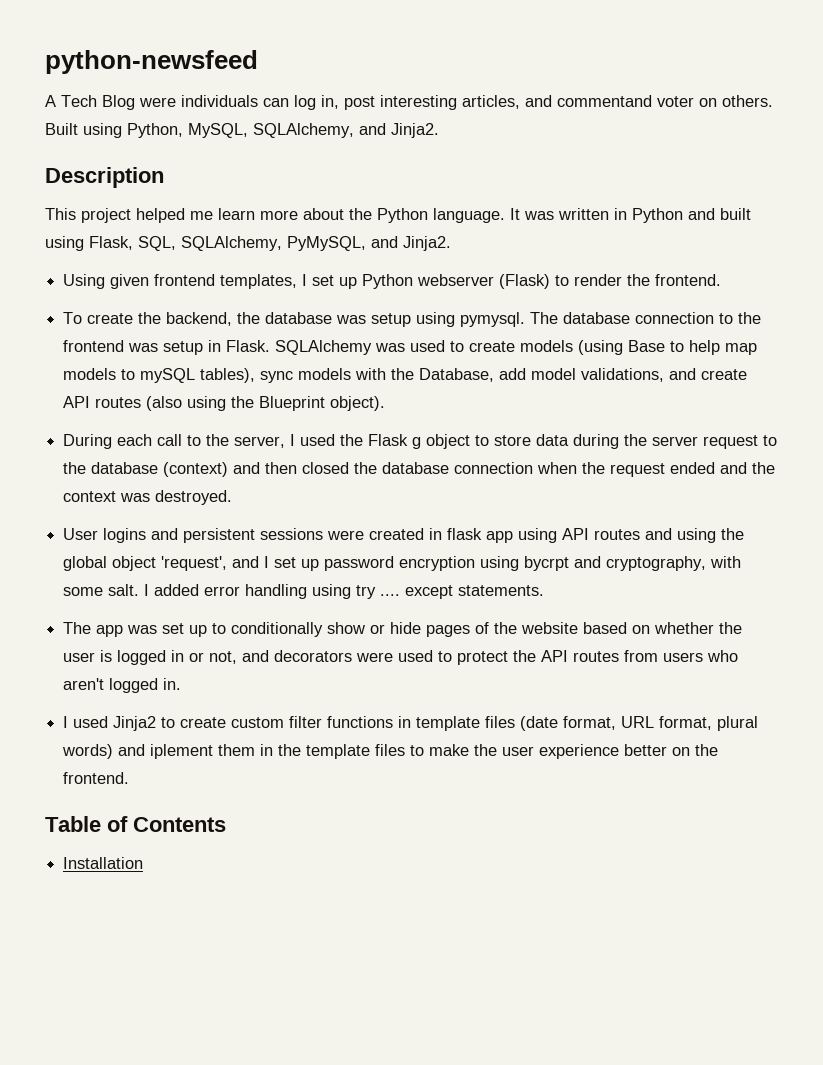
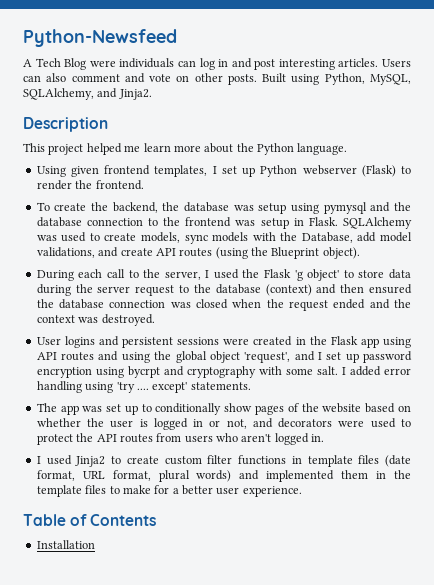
- python-newsfeed
+ Python-Newsfeed
- A Tech Blog were individuals can log in, post interesting articles, and commentand voter on others.
+ A Tech Blog were individuals can log in and post interesting articles. Users can also comment and vote on other posts.
- It was written in Python and built using Flask, SQL, SQLAlchemy, PyMySQL, and Jinja2.
- To create the backend, the database was setup using pymysql. The database connection to the frontend was setup in Flask.
+ To create the backend, the database was setup using pymysql and the database connection to the frontend was setup in Flask.
- SQLAlchemy was used to create models (using Base to help map models to mySQL tables), sync models with the Database, add model validations, and create API routes (also using the Blueprint object).
+ SQLAlchemy was used to create models, sync models with the Database, add model validations, and create API routes (using the Blueprint object).
- During each call to the server, I used the Flask g object to store data during the server request to the database (context) and then closed the database connection when the request ended and the context was destroyed.
+ During each call to the server, I used the Flask 'g object' to store data during the server request to the database (context) and then ensured the database connection was closed when the request ended and the context was destroyed.
- User logins and persistent sessions were created in flask app using API routes and using the global object 'request', and I set up password encryption using bycrpt and cryptography, with some salt.
+ User logins and persistent sessions were created in the Flask app using API routes and using the global object 'request', and I set up password encryption using bycrpt and cryptography with some salt.
- I added error handling using try .... except statements.
+ I added error handling using 'try .... except' statements.
- The app was set up to conditionally show or hide pages of the website based on whether the user is logged in or not, and decorators were used to protect the API routes from users who aren't logged in.
+ The app was set up to conditionally show pages of the website based on whether the user is logged in or not, and decorators were used to protect the API routes from users who aren't logged in.
- I used Jinja2 to create custom filter functions in template files (date format, URL format, plural words) and iplement them in the template files to make the user experience better on the frontend.
+ I used Jinja2 to create custom filter functions in template files (date format, URL format, plural words) and implemented them in the template files to make for a better user experience.

